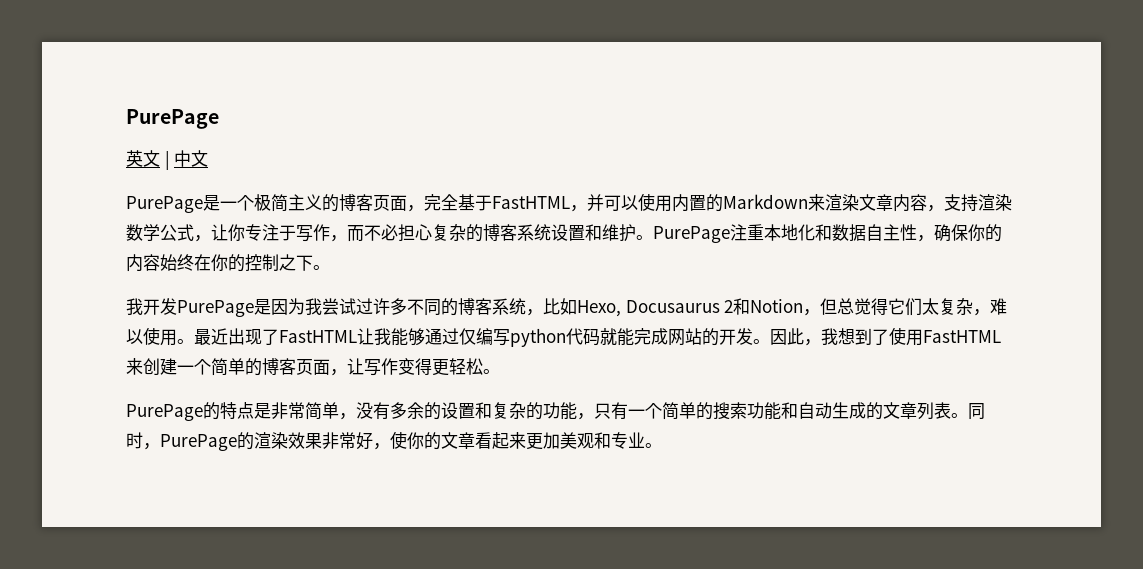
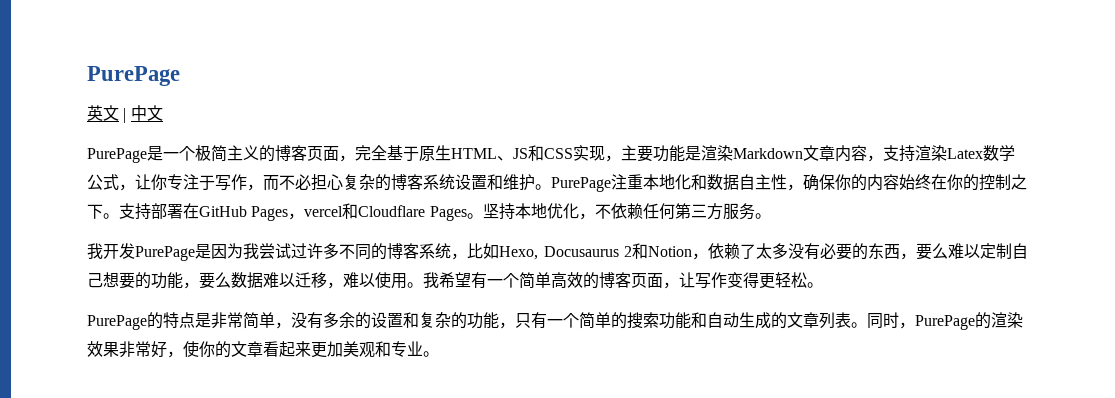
- PurePage是一个极简主义的博客页面，完全基于FastHTML，并可以使用内置的Markdown来渲染文章内容，支持渲染数学公式，让你专注于写作，而不必担心复杂的博客系统设置和维护。
+ PurePage是一个极简主义的博客页面，完全基于原生HTML、JS和CSS实现，主要功能是渲染Markdown文章内容，支持渲染Latex数学公式，让你专注于写作，而不必担心复杂的博客系统设置和维护。
+ 支持部署在GitHub Pages，vercel和Cloudflare Pages。坚持本地优化，不依赖任何第三方服务。
- 我开发PurePage是因为我尝试过许多不同的博客系统，比如Hexo, Docusaurus 2和Notion，但总觉得它们太复杂，难以使用。最近出现了FastHTML让我能够通过仅编写python代码就能完成网站的开发。因此，我想到了使用FastHTML来创建一个简单的博客页面，让写作变得更轻松。
+ 我开发PurePage是因为我尝试过许多不同的博客系统，比如Hexo, Docusaurus 2和Notion，依赖了太多没有必要的东西，要么难以定制自己想要的功能，要么数据难以迁移，难以使用。我希望有一个简单高效的博客页面，让写作变得更轻松。

